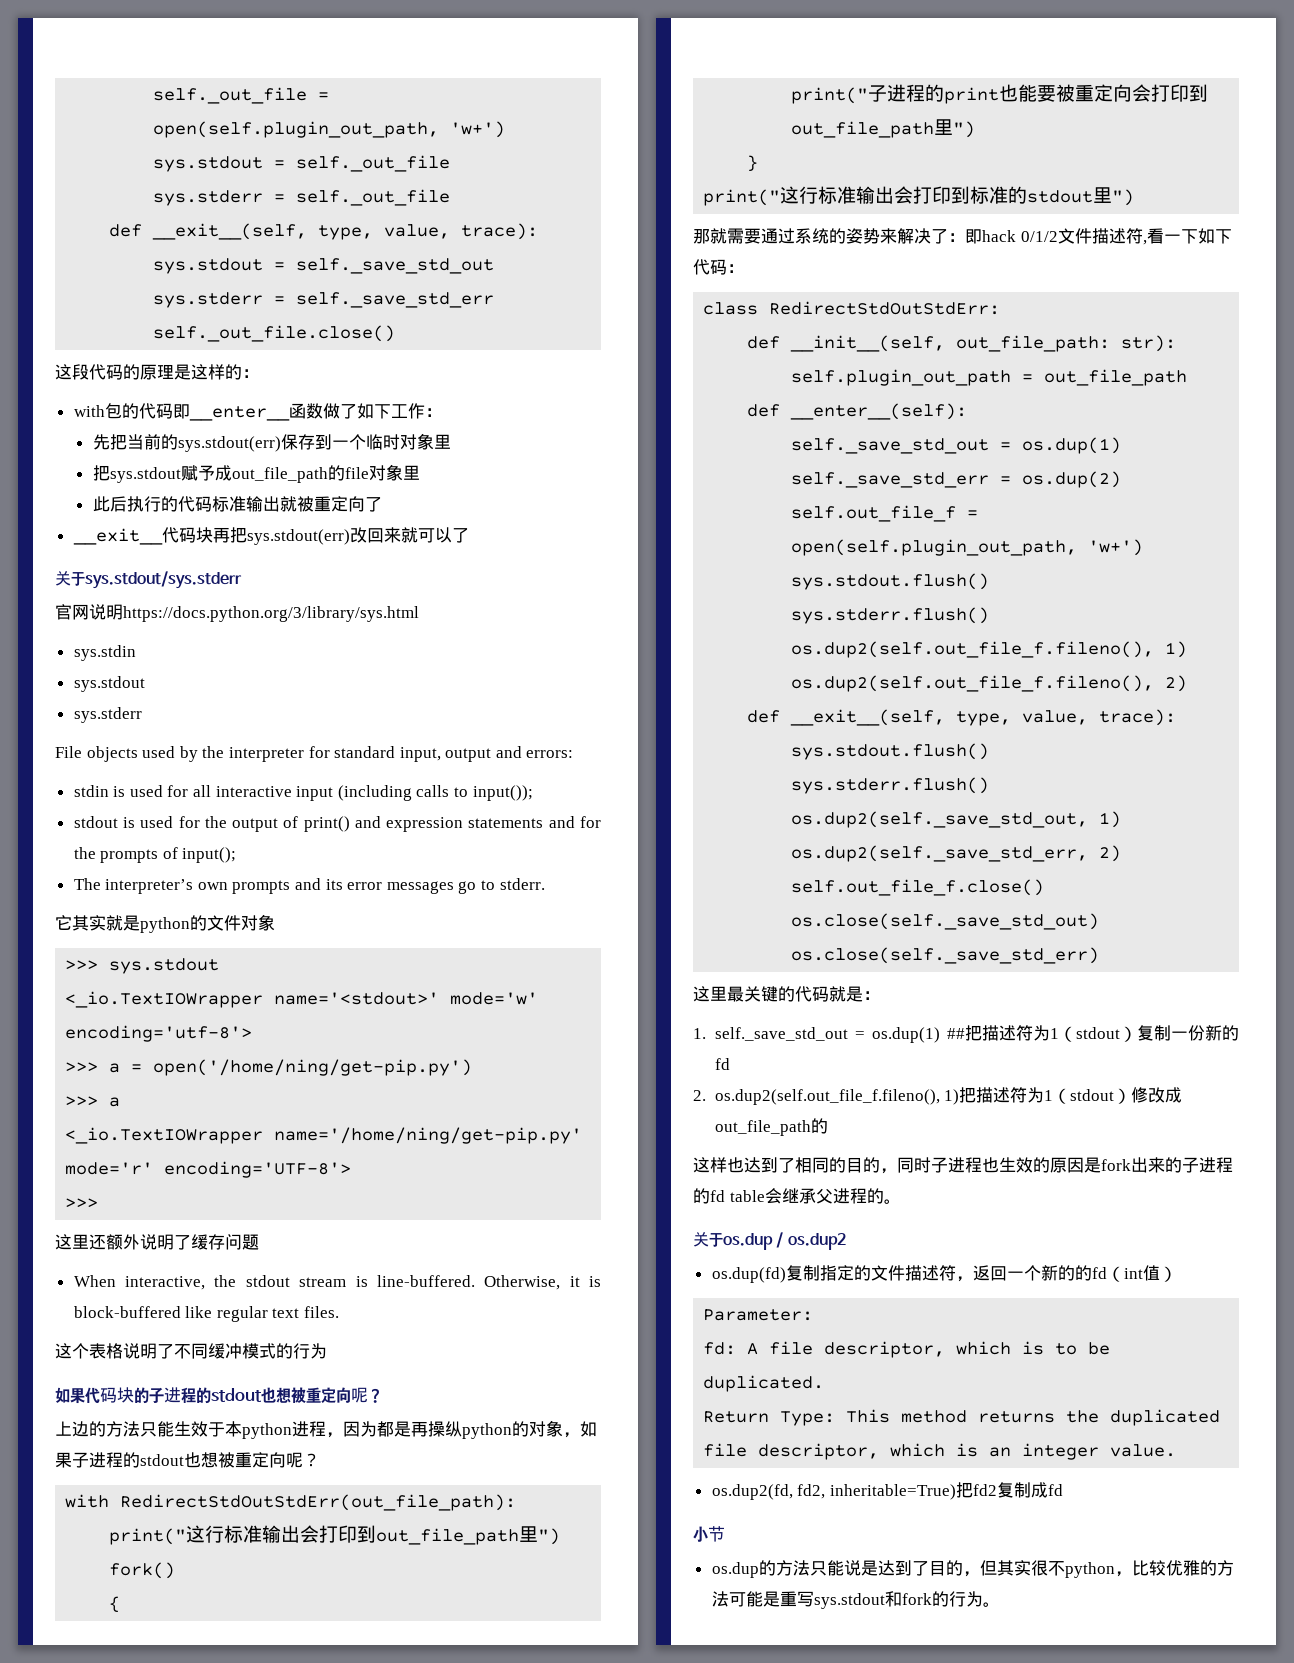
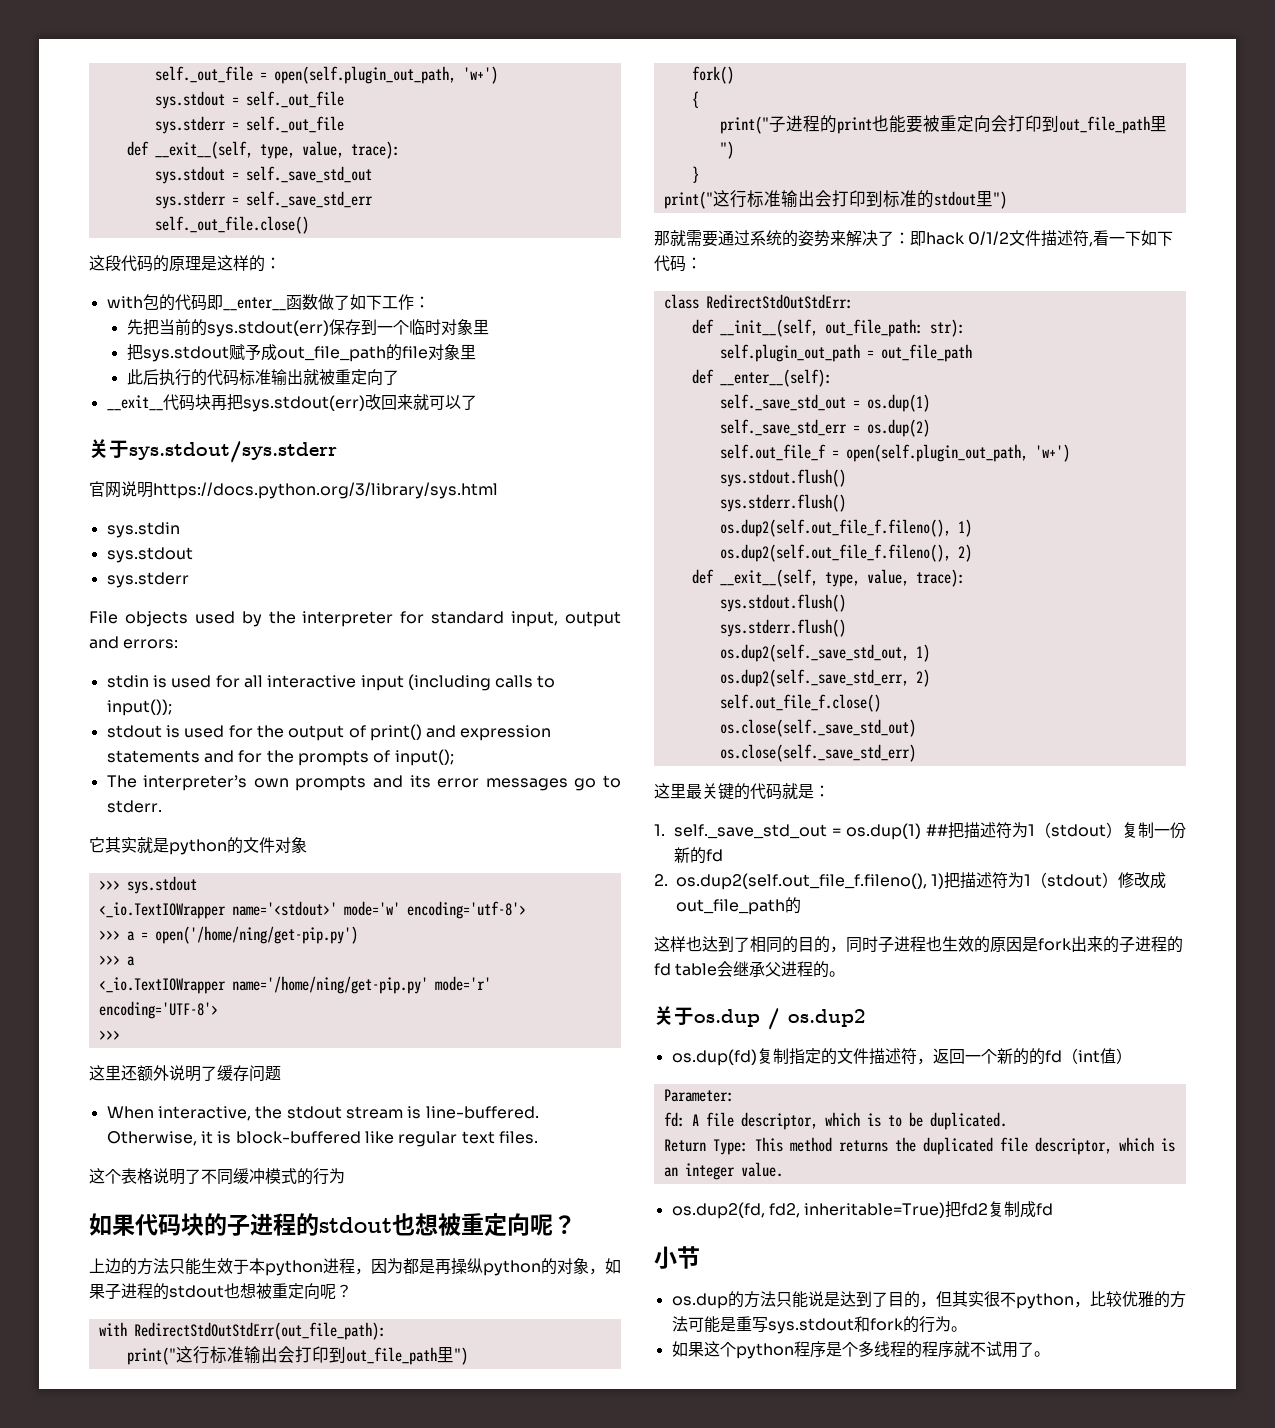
+ 如果这个python程序是个多线程的程序就不试用了。

